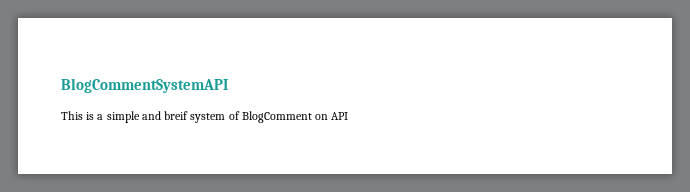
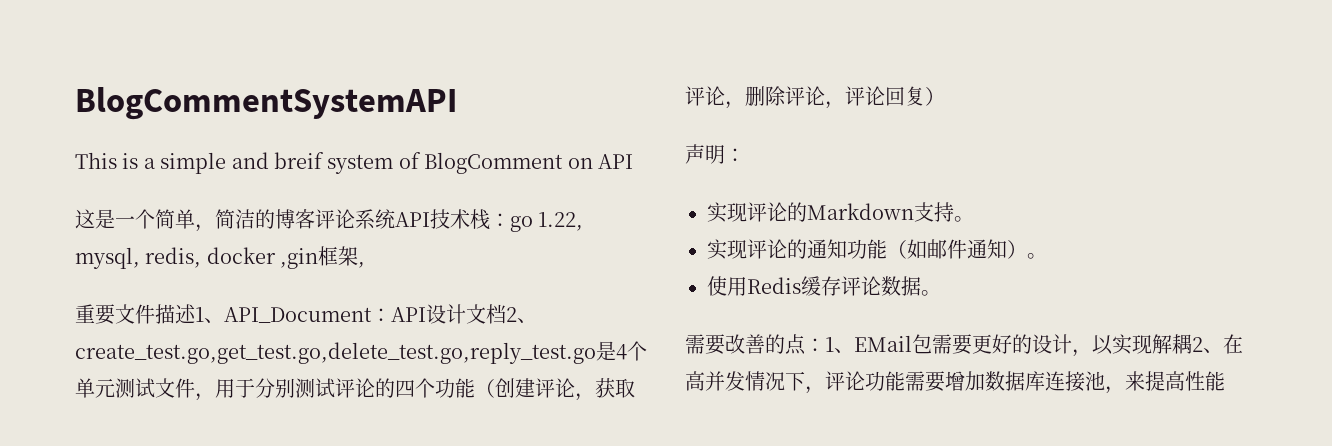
+ 这是一个简单，简洁的博客评论系统API技术栈：go 1.22, mysql, redis, docker ,gin框架,
+ 重要文件描述1、API_Document：API设计文档2、create_test.go,get_test.go,delete_test.go,reply_test.go是4个单元测试文件，用于分别测试评论的四个功能（创建评论，获取评论，删除评论，评论回复）
+ 声明：
+ 实现评论的Markdown支持。
+ 实现评论的通知功能（如邮件通知）。
+ 使用Redis缓存评论数据。
+ 需要改善的点：1、EMail包需要更好的设计，以实现解耦2、在高并发情况下，评论功能需要增加数据库连接池，来提高性能

